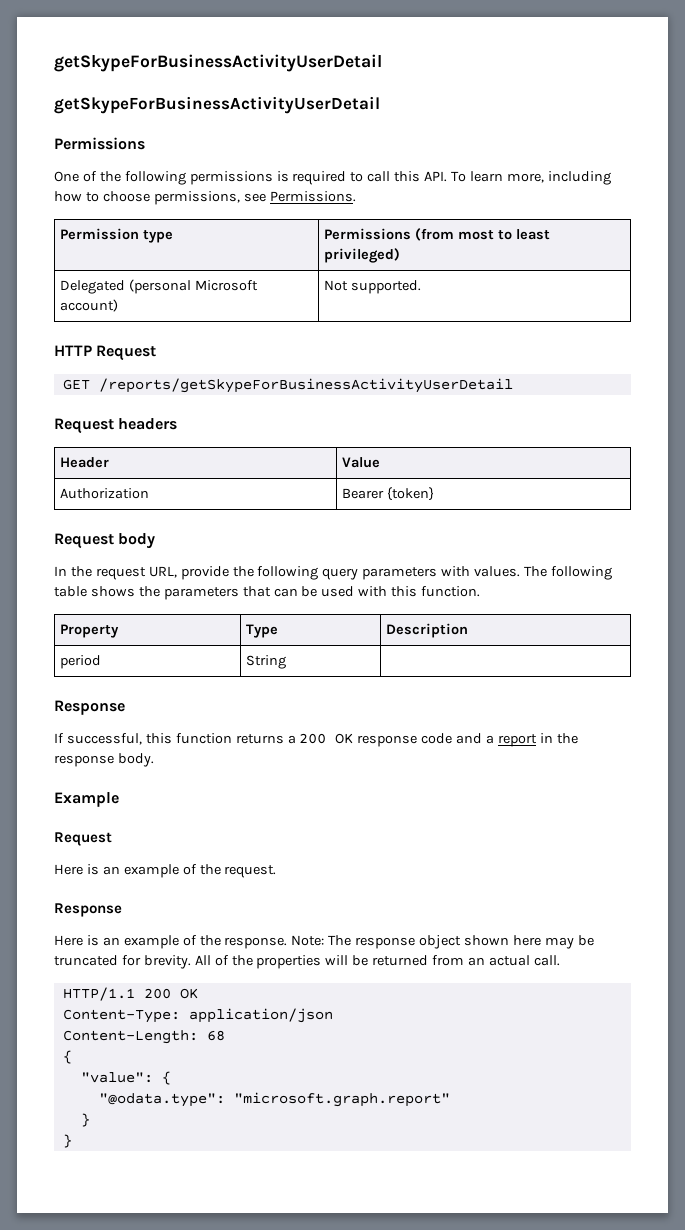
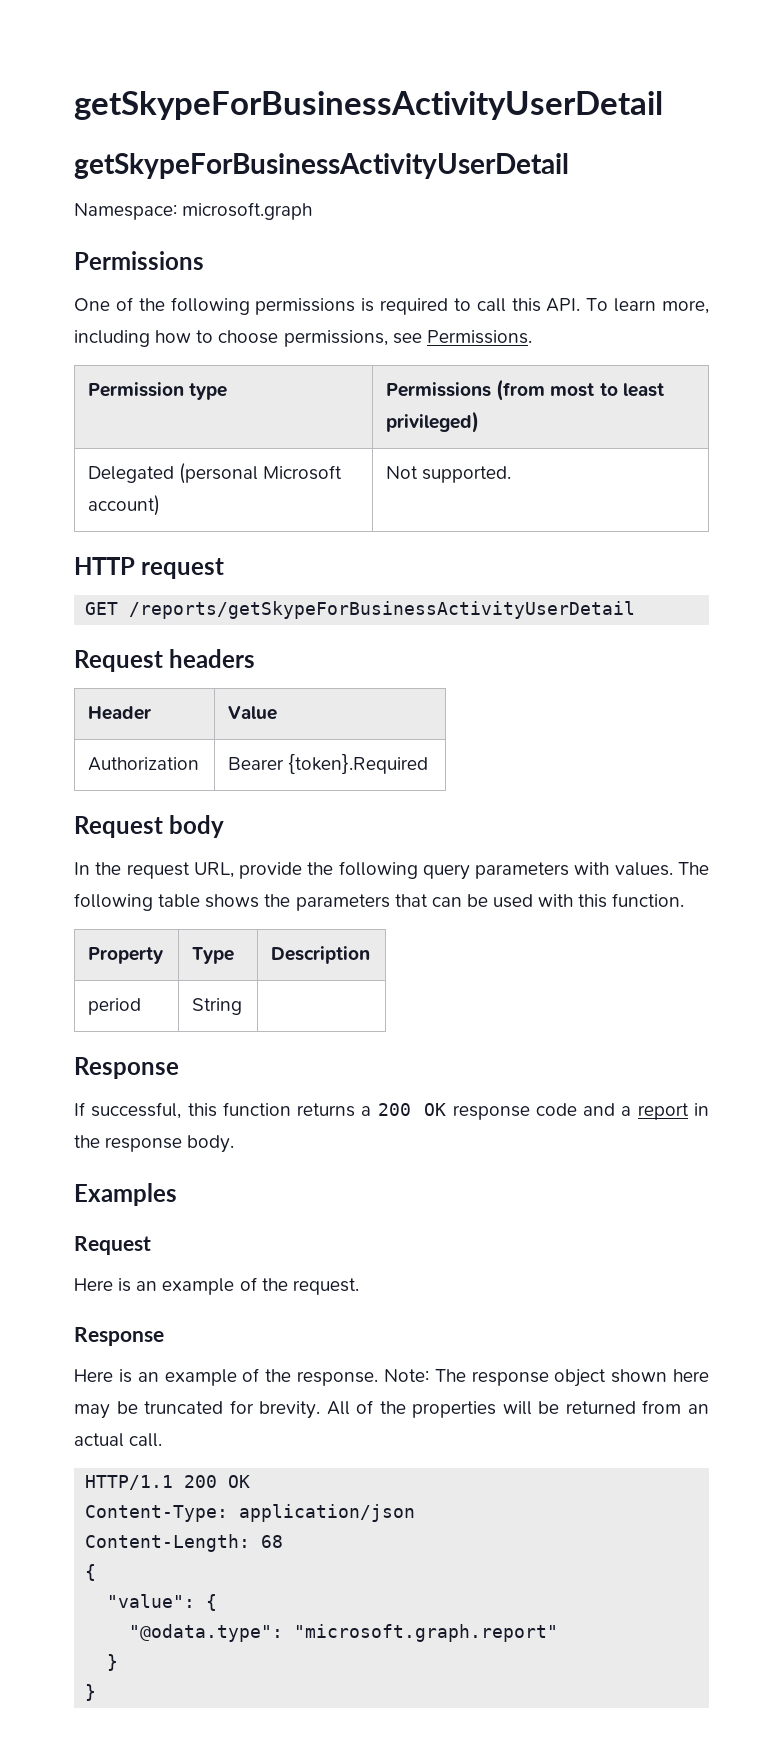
+ Namespace: microsoft.graph
- HTTP Request
+ HTTP request
- Authorization | Bearer {token}
+ Authorization | Bearer {token}.Required
- Example
+ Examples

